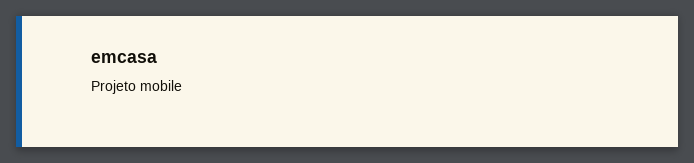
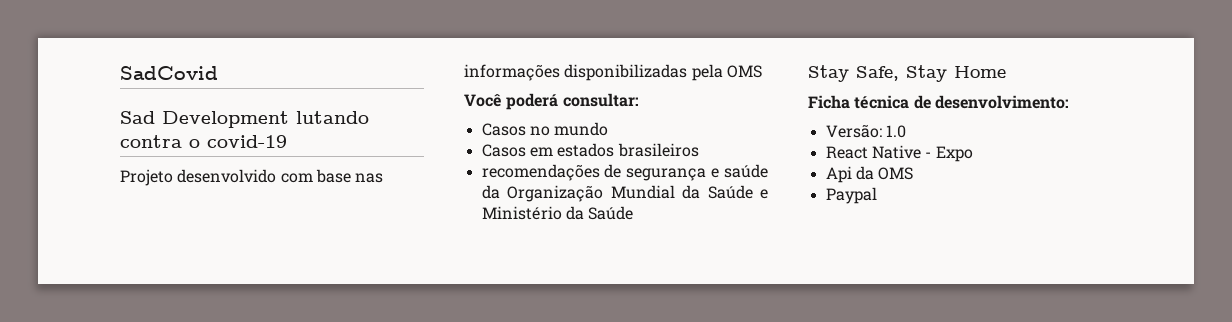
- emcasa
- Projeto mobile
+ SadCovid
+ Sad Development lutando contra o covid-19
+ Projeto desenvolvido com base nas informações disponibilizadas pela OMS
+ Você poderá consultar:
+ Casos no mundo
+ Casos em estados brasileiros
+ recomendações de segurança e saúde da Organização Mundial da Saúde e Ministério da Saúde
+ Stay Safe, Stay Home
+ Ficha técnica de desenvolvimento:
+ Versão: 1.0
+ React Native - Expo
+ Api da OMS
+ Paypal

